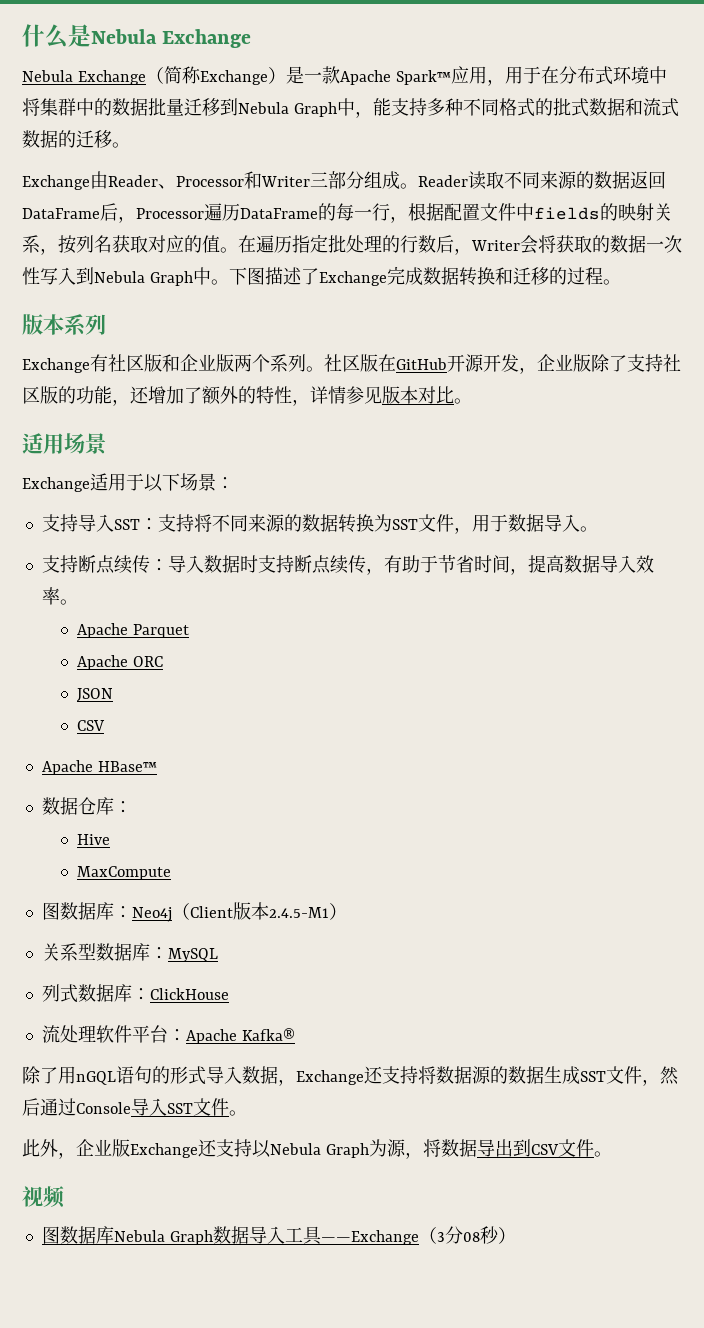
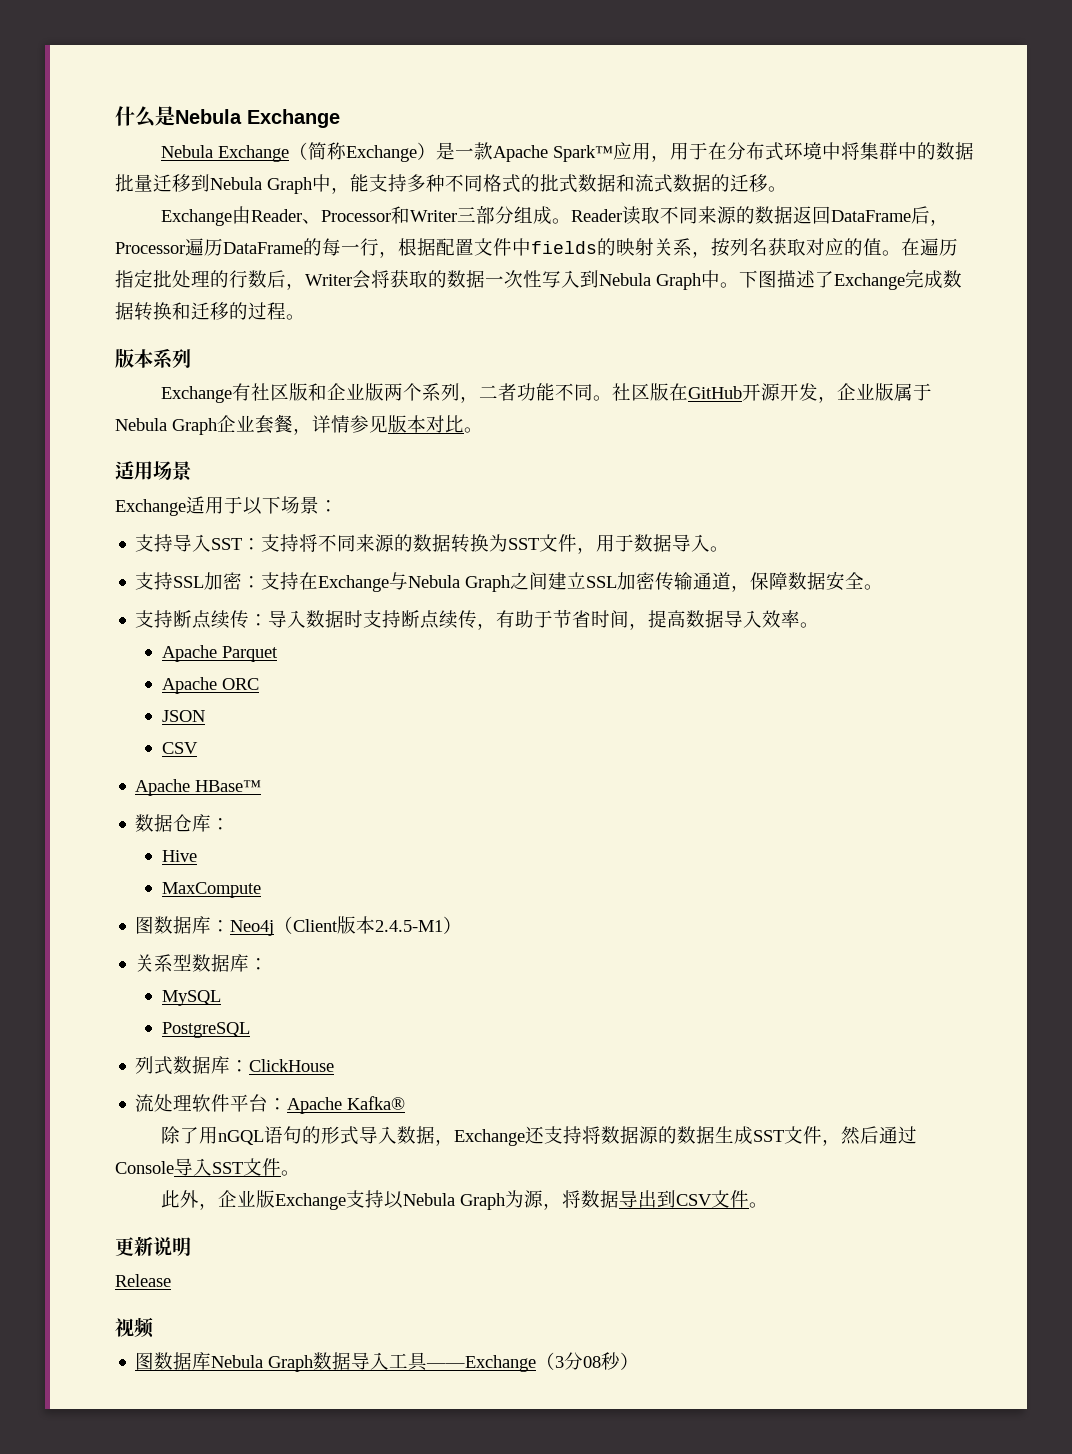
- Exchange有社区版和企业版两个系列。
+ Exchange有社区版和企业版两个系列，二者功能不同。
- 社区版在GitHub开源开发，企业版除了支持社区版的功能，还增加了额外的特性，详情参见版本对比。
+ 社区版在GitHub开源开发，企业版属于Nebula Graph企业套餐，详情参见版本对比。
+ 支持SSL加密：支持在Exchange与Nebula Graph之间建立SSL加密传输通道，保障数据安全。
- 关系型数据库：MySQL
+ 关系型数据库：
+ MySQL
+ PostgreSQL
- 此外，企业版Exchange还支持以Nebula Graph为源，将数据导出到CSV文件。
+ 此外，企业版Exchange支持以Nebula Graph为源，将数据导出到CSV文件。
+ 更新说明
+ Release

